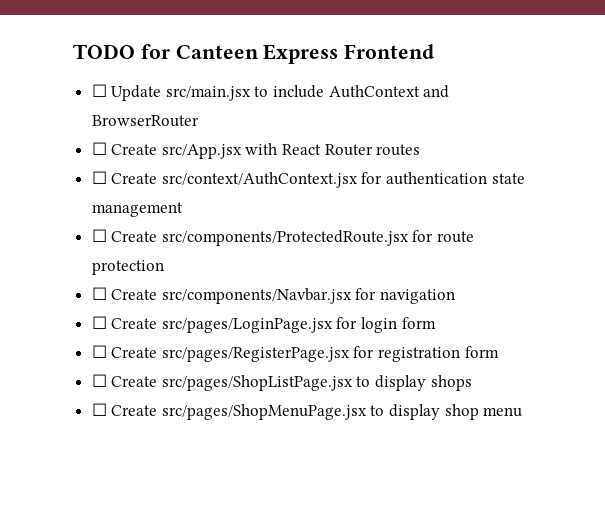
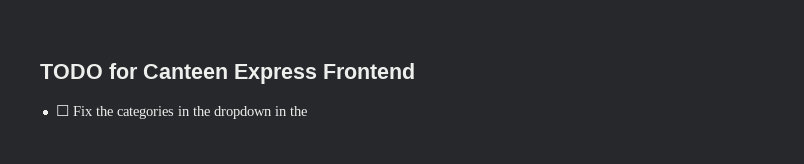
- ☐ Update src/main.jsx to include AuthContext and BrowserRouter
- ☐ Create src/App.jsx with React Router routes
- ☐ Create src/context/AuthContext.jsx for authentication state management
- ☐ Create src/components/ProtectedRoute.jsx for route protection
- ☐ Create src/components/Navbar.jsx for navigation
- ☐ Create src/pages/LoginPage.jsx for login form
- ☐ Create src/pages/RegisterPage.jsx for registration form
- ☐ Create src/pages/ShopListPage.jsx to display shops
- ☐ Create src/pages/ShopMenuPage.jsx to display shop menu
+ ☐ Fix the categories in the dropdown in the

